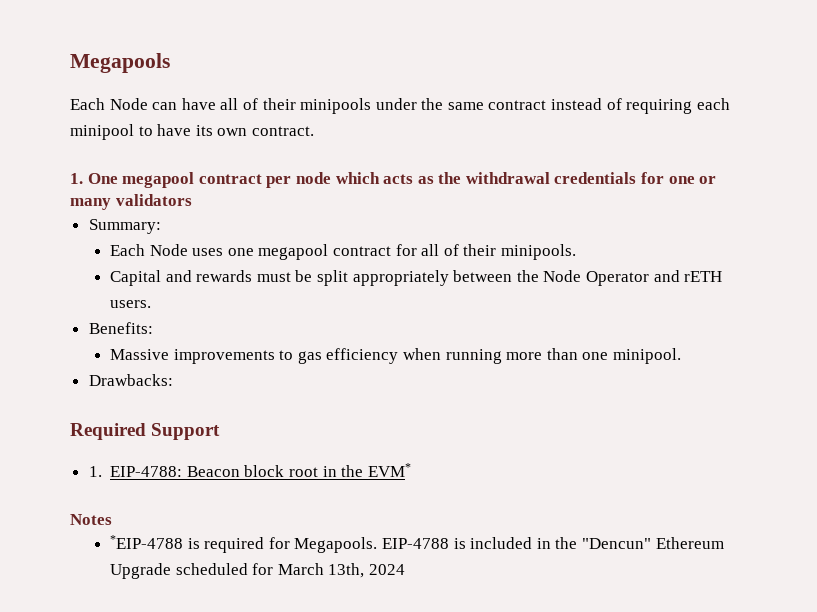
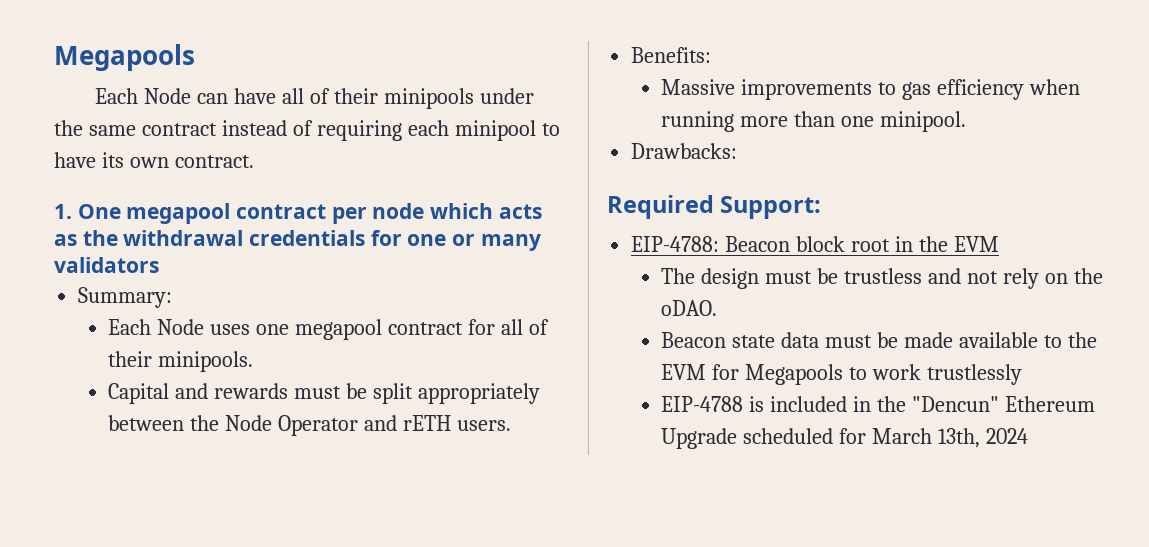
- Required Support
- 1. EIP-4788: Beacon block root in the EVM*
- Notes
- *EIP-4788 is required for Megapools. EIP-4788 is included in the "Dencun" Ethereum Upgrade scheduled for March 13th, 2024
+ Required Support:
+ EIP-4788: Beacon block root in the EVM
+ The design must be trustless and not rely on the oDAO.
+ Beacon state data must be made available to the EVM for Megapools to work trustlessly
+ EIP-4788 is included in the "Dencun" Ethereum Upgrade scheduled for March 13th, 2024

